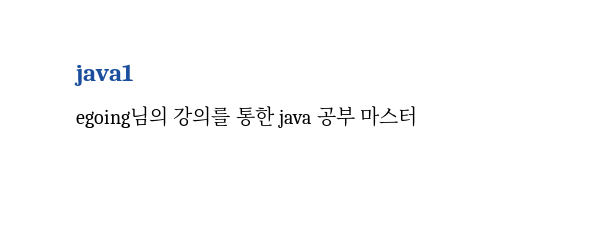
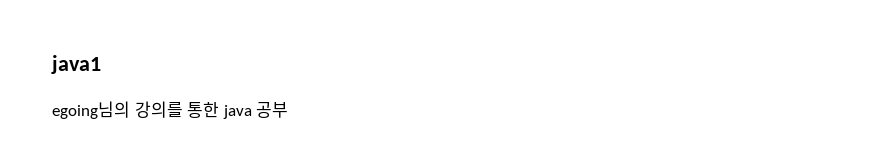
- egoing님의 강의를 통한 java 공부 마스터
+ egoing님의 강의를 통한 java 공부

